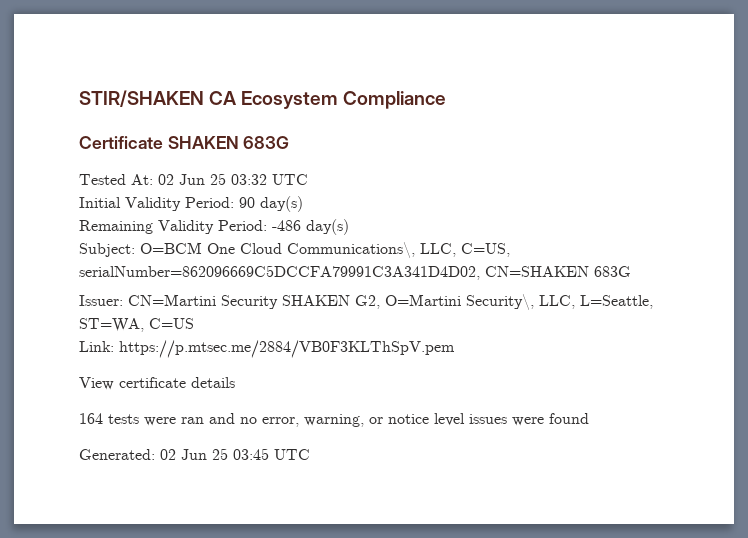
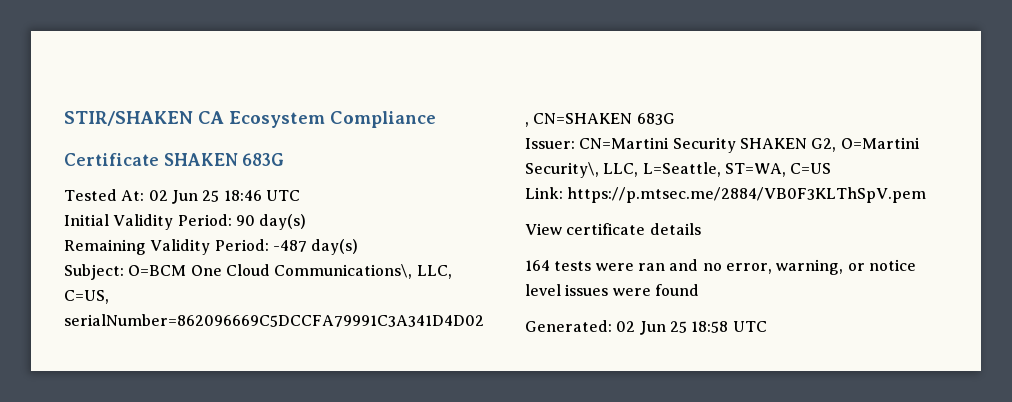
- Tested At: 02 Jun 25 03:32 UTC
+ Tested At: 02 Jun 25 18:46 UTC
- Remaining Validity Period: -486 day(s)
+ Remaining Validity Period: -487 day(s)
- Generated: 02 Jun 25 03:45 UTC
+ Generated: 02 Jun 25 18:58 UTC

